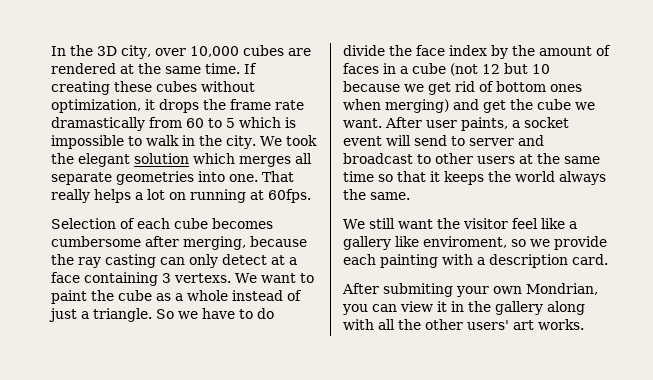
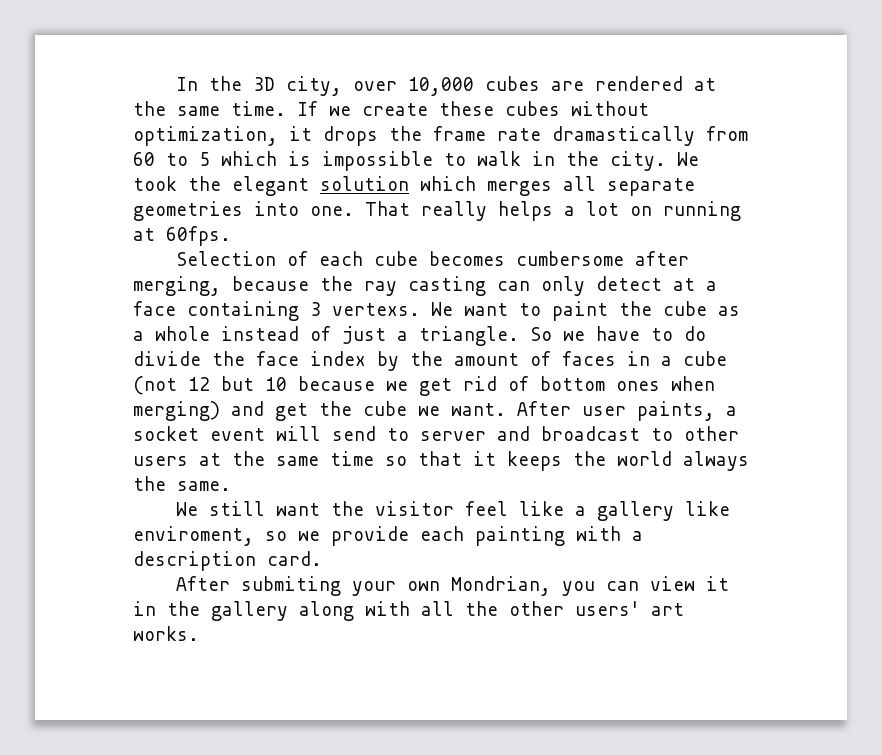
- If creating these cubes without optimization, it drops the frame rate dramastically from 60 to 5 which is impossible to walk in the city.
+ If we create these cubes without optimization, it drops the frame rate dramastically from 60 to 5 which is impossible to walk in the city.

